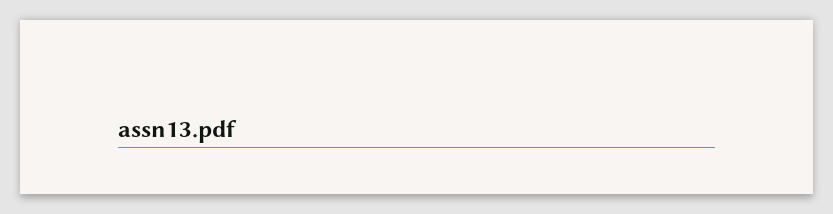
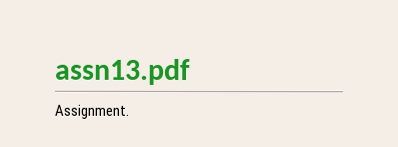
+ Assignment.

